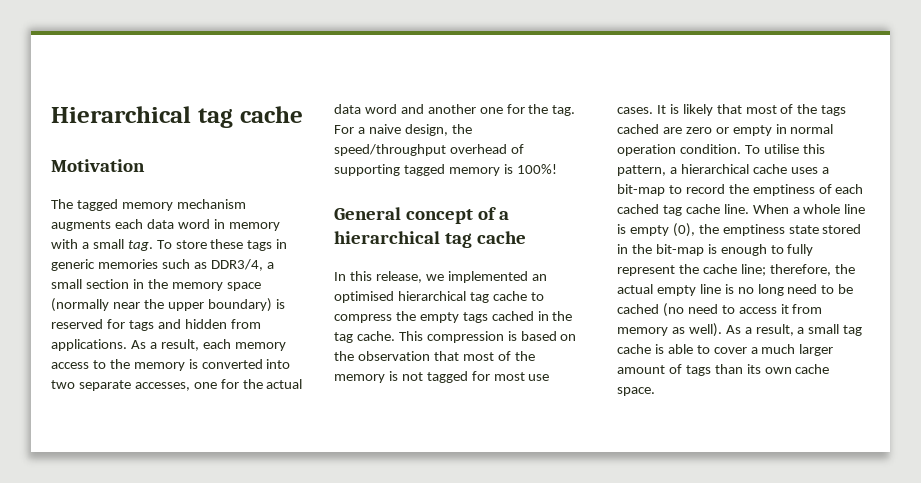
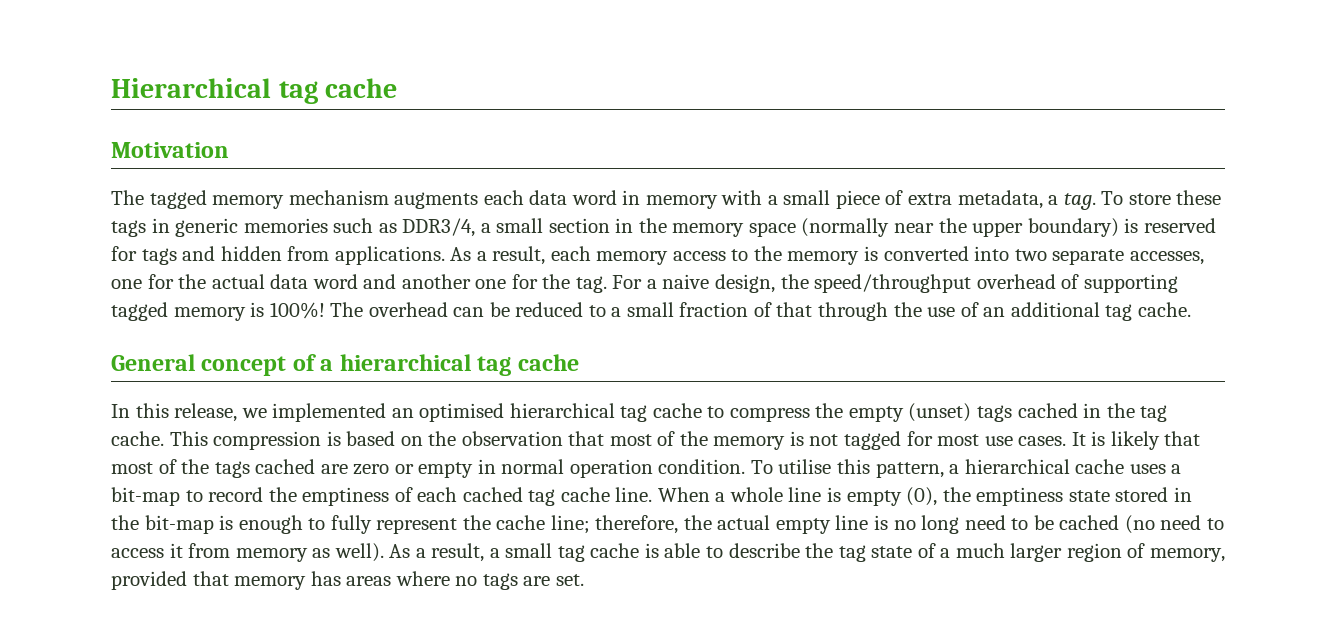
- The tagged memory mechanism augments each data word in memory with a small tag.
+ The tagged memory mechanism augments each data word in memory with a small piece of extra metadata, a tag.
+ The overhead can be reduced to a small fraction of that through the use of an additional tag cache.
- In this release, we implemented an optimised hierarchical tag cache to compress the empty tags cached in the tag cache.
+ In this release, we implemented an optimised hierarchical tag cache to compress the empty (unset) tags cached in the tag cache.
- As a result, a small tag cache is able to cover a much larger amount of tags than its own cache space.
+ As a result, a small tag cache is able to describe the tag state of a much larger region of memory, provided that memory has areas where no tags are set.

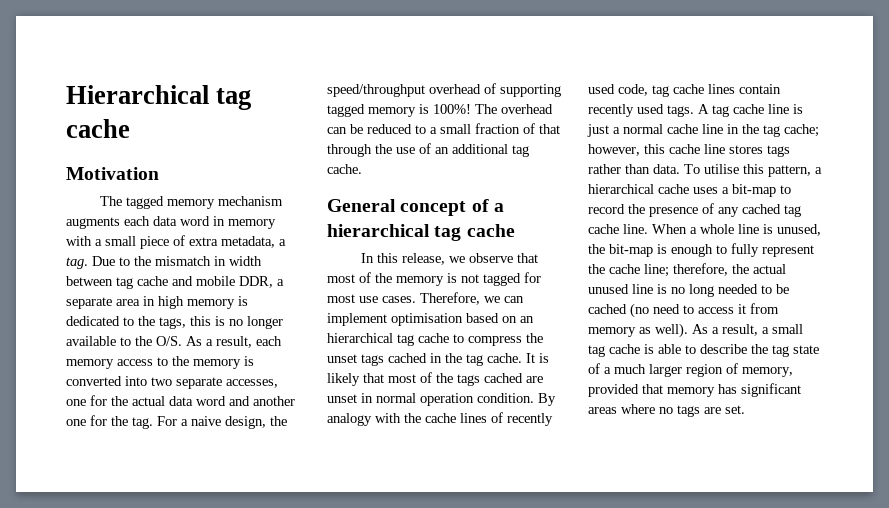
- To store these tags in generic memories such as DDR3/4, a small section in the memory space (normally near the upper boundary) is reserved for tags and hidden from applications. As a result, each memory access to the memory is converted into two separate accesses, one for the actual data word and another one for the tag.
+ Due to the mismatch in width between tag cache and mobile DDR, a separate area in high memory is dedicated to the tags, this is no longer available to the O/S. As a result, each memory access to the memory is converted into two separate accesses, one for the actual data word and another one for the tag.
- In this release, we implemented an optimised hierarchical tag cache to compress the empty (unset) tags cached in the tag cache. This compression is based on the observation that most of the memory is not tagged for most use cases.
+ In this release, we observe that most of the memory is not tagged for most use cases.
+ Therefore, we can implement optimisation based on an hierarchical tag cache to compress the unset tags cached in the tag cache.
- It is likely that most of the tags cached are zero or empty in normal operation condition.
+ It is likely that most of the tags cached are unset in normal operation condition.
+ By analogy with the cache lines of recently used code, tag cache lines contain recently used tags. A tag cache line is just a normal cache line in the tag cache; however, this cache line stores tags rather than data.
- To utilise this pattern, a hierarchical cache uses a bit-map to record the emptiness of each cached tag cache line.
+ To utilise this pattern, a hierarchical cache uses a bit-map to record the presence of any cached tag cache line.
- When a whole line is empty (0), the emptiness state stored in the bit-map is enough to fully represent the cache line; therefore, the actual empty line is no long need to be cached (no need to access it from memory as well).
+ When a whole line is unused, the bit-map is enough to fully represent the cache line; therefore, the actual unused line is no long needed to be cached (no need to access it from memory as well).
- As a result, a small tag cache is able to describe the tag state of a much larger region of memory, provided that memory has areas where no tags are set.
+ As a result, a small tag cache is able to describe the tag state of a much larger region of memory, provided that memory has significant areas where no tags are set.

